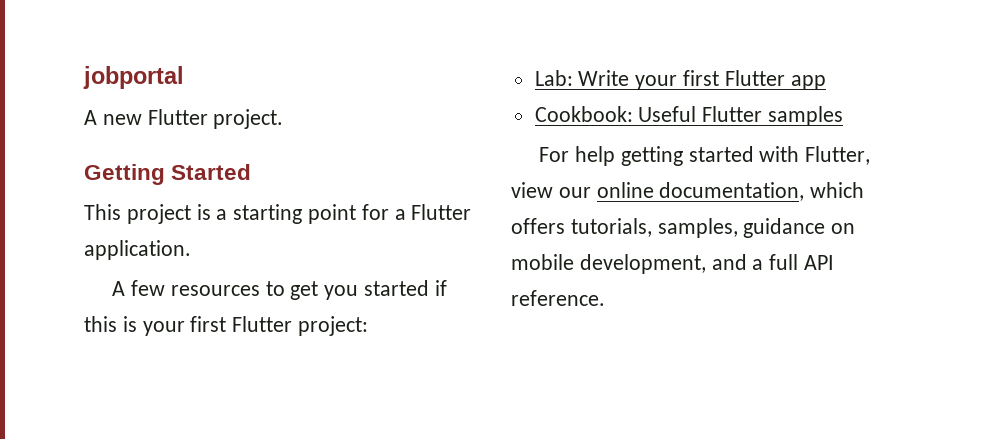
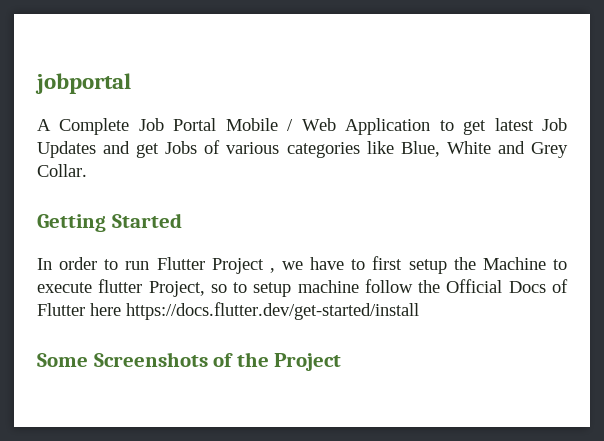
- A new Flutter project.
+ A Complete Job Portal Mobile / Web Application to get latest Job Updates and get Jobs of various categories like Blue, White and Grey Collar.
  Getting Started
- This project is a starting point for a Flutter application.
- A few resources to get you started if this is your first Flutter project:
- Lab: Write your first Flutter app
- Cookbook: Useful Flutter samples
- For help getting started with Flutter, view our online documentation, which offers tutorials, samples, guidance on mobile development, and a full API reference.
+ In order to run Flutter Project , we have to first setup the Machine to execute flutter Project, so to setup machine follow the Official Docs of Flutter here https://docs.flutter.dev/get-started/install
+ Some Screenshots of the Project

